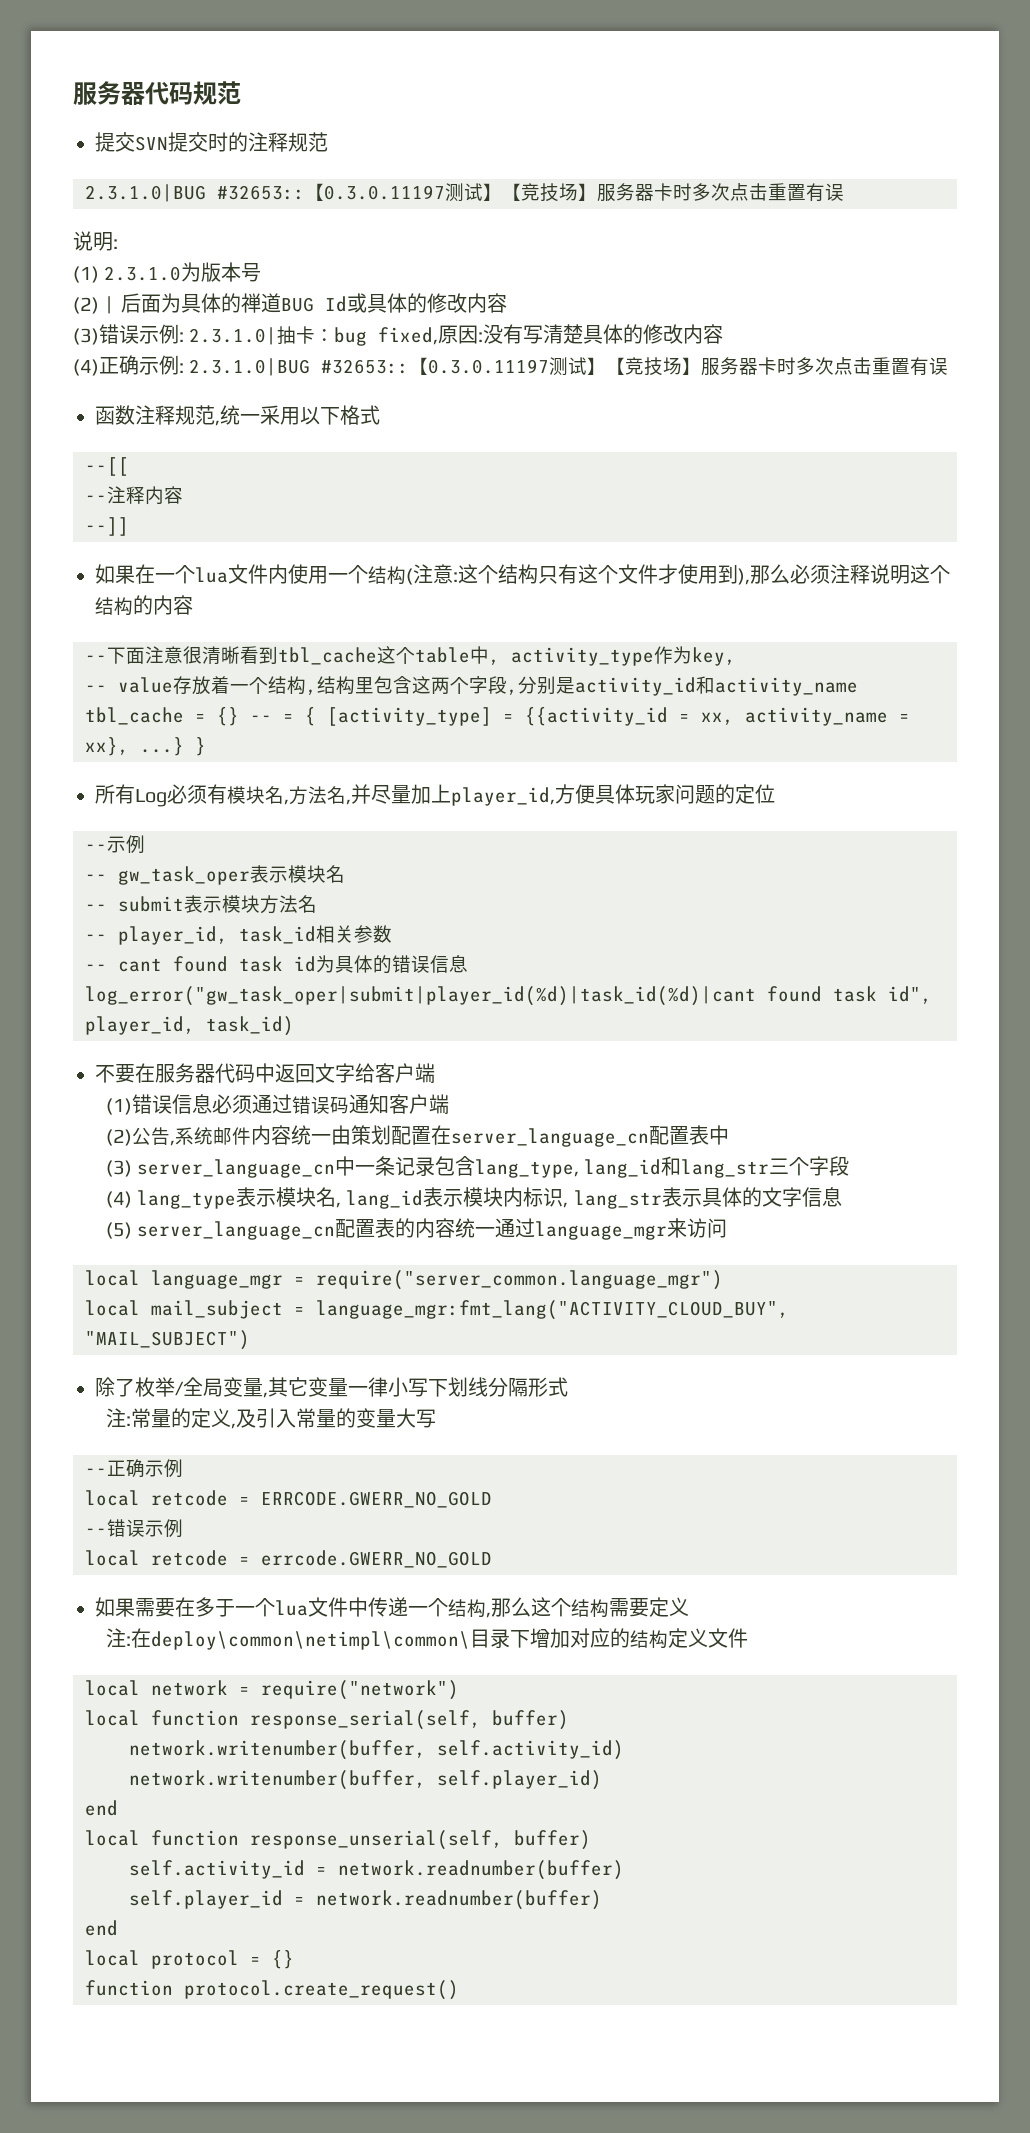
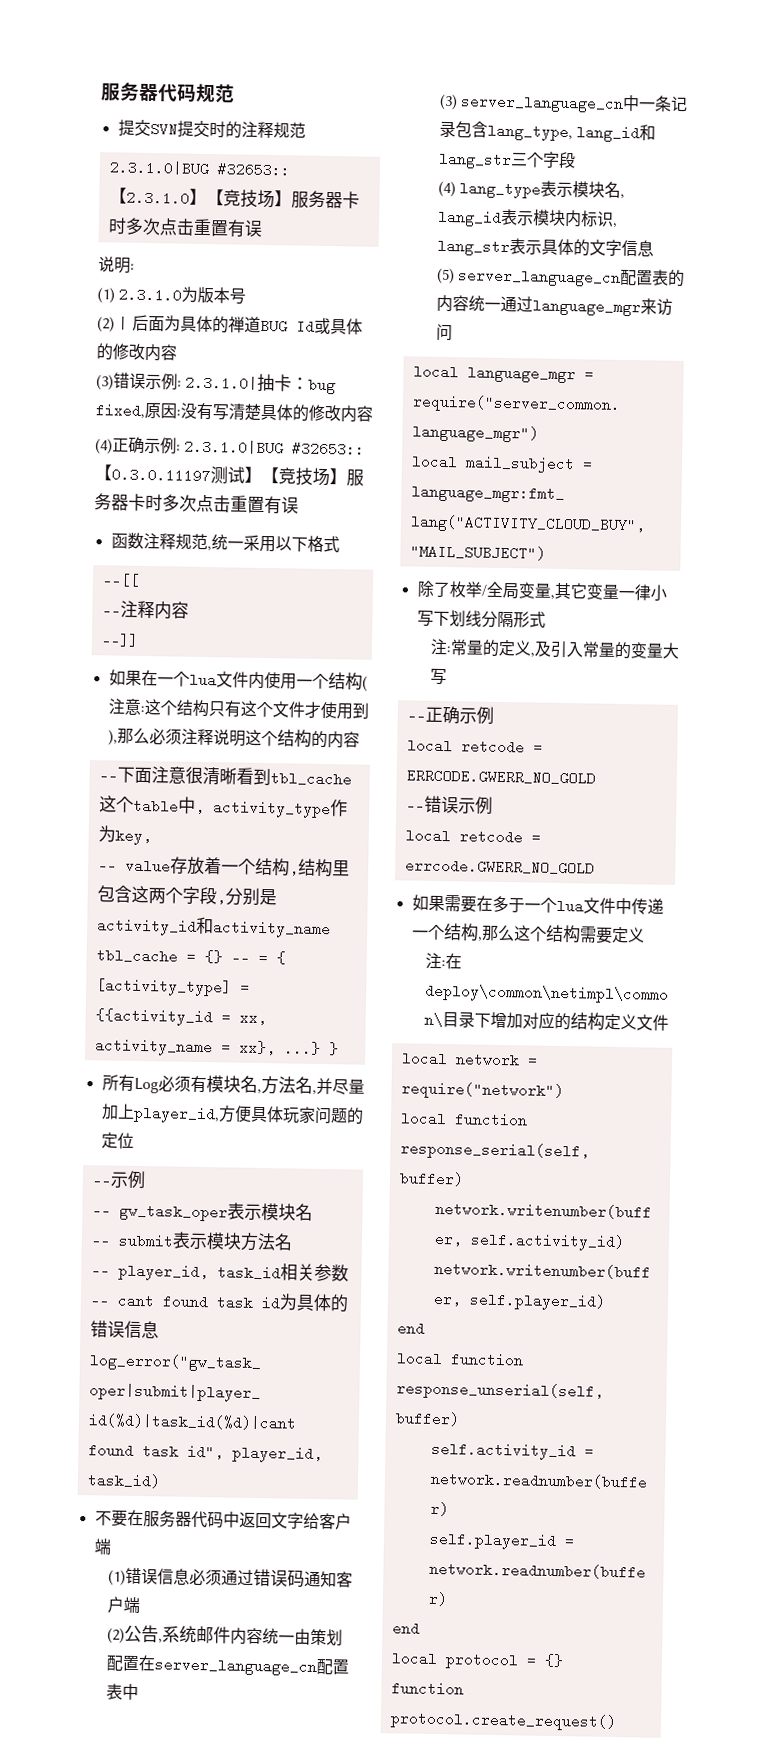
  提交SVN提交时的注释规范
- 2.3.1.0|BUG #32653::【0.3.0.11197测试】【竞技场】服务器卡时多次点击重置有误
+ 2.3.1.0|BUG #32653::【2.3.1.0】【竞技场】服务器卡时多次点击重置有误

